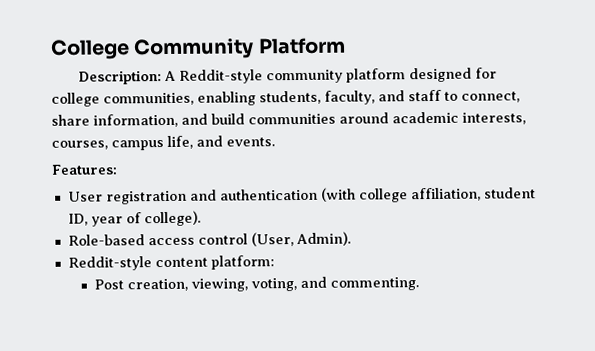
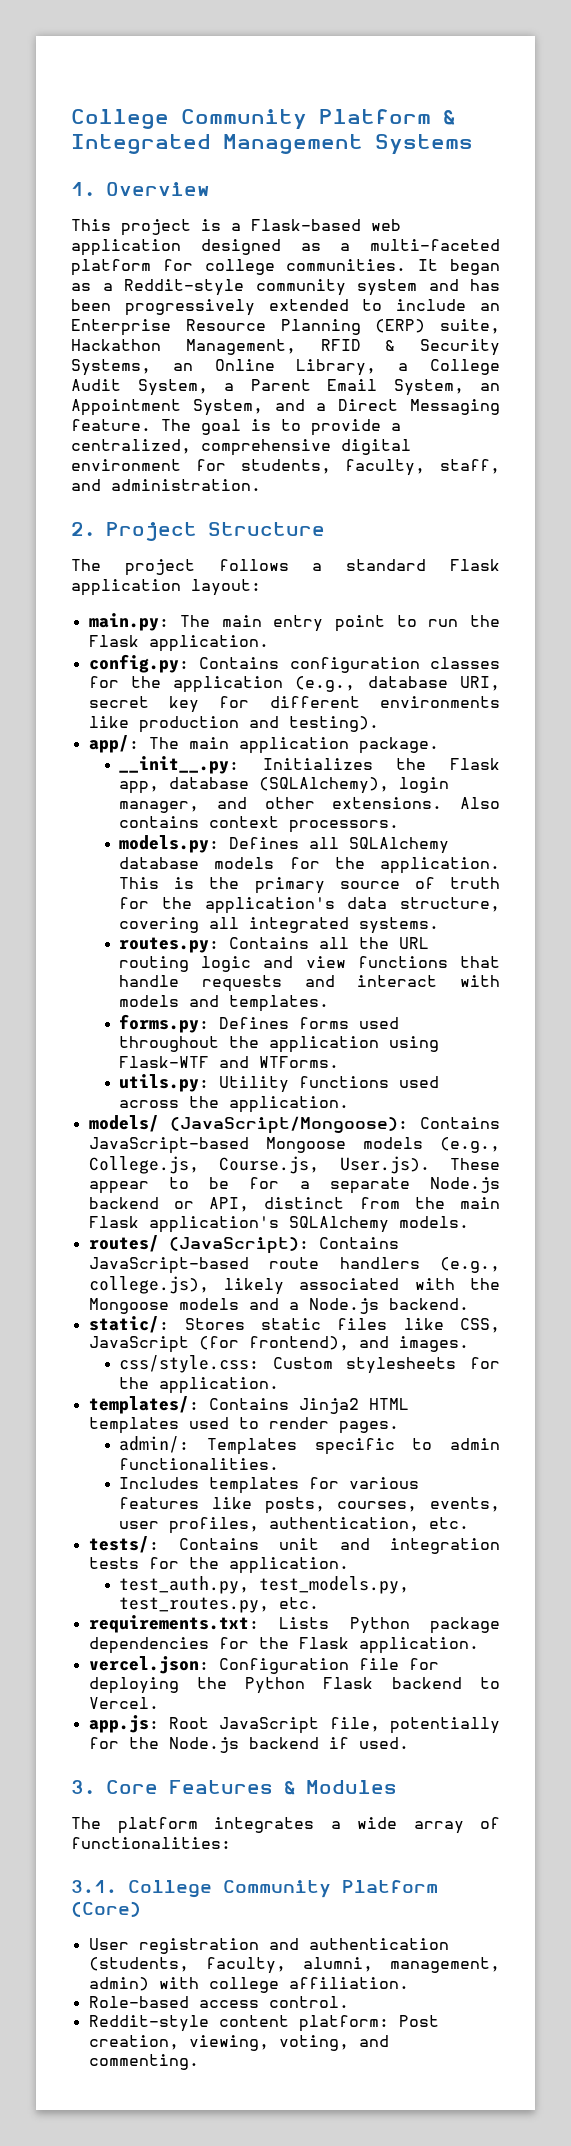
- College Community Platform
- Description: A Reddit-style community platform designed for college communities, enabling students, faculty, and staff to connect, share information, and build communities around academic interests, courses, campus life, and events.
- Features:
- User registration and authentication (with college affiliation, student ID, year of college).
+ College Community Platform & Integrated Management Systems
+ 1. Overview
+ This project is a Flask-based web application designed as a multi-faceted platform for college communities. It began as a Reddit-style community system and has been progressively extended to include an Enterprise Resource Planning (ERP) suite, Hackathon Management, RFID & Security Systems, an Online Library, a College Audit System, a Parent Email System, an Appointment System, and a Direct Messaging feature. The goal is to provide a centralized, comprehensive digital environment for students, faculty, staff, and administration.
+ 2. Project Structure
+ The project follows a standard Flask application layout:
+ main.py: The main entry point to run the Flask application.
+ config.py: Contains configuration classes for the application (e.g., database URI, secret key for different environments like production and testing).
+ app/: The main application package.
+ __init__.py: Initializes the Flask app, database (SQLAlchemy), login manager, and other extensions. Also contains context processors.
+ models.py: Defines all SQLAlchemy database models for the application. This is the primary source of truth for the application's data structure, covering all integrated systems.
+ routes.py: Contains all the URL routing logic and view functions that handle requests and interact with models and templates.
+ forms.py: Defines forms used throughout the application using Flask-WTF and WTForms.
+ utils.py: Utility functions used across the application.
+ models/ (JavaScript/Mongoose): Contains JavaScript-based Mongoose models (e.g., College.js, Course.js, User.js). These appear to be for a separate Node.js backend or API, distinct from the main Flask application's SQLAlchemy models.
+ routes/ (JavaScript): Contains JavaScript-based route handlers (e.g., college.js), likely associated with the Mongoose models and a Node.js backend.
+ static/: Stores static files like CSS, JavaScript (for frontend), and images.
+ css/style.css: Custom stylesheets for the application.
+ templates/: Contains Jinja2 HTML templates used to render pages.
+ admin/: Templates specific to admin functionalities.
+ Includes templates for various features like posts, courses, events, user profiles, authentication, etc.
+ tests/: Contains unit and integration tests for the application.
+ test_auth.py, test_models.py, test_routes.py, etc.
+ requirements.txt: Lists Python package dependencies for the Flask application.
+ vercel.json: Configuration file for deploying the Python Flask backend to Vercel.
+ app.js: Root JavaScript file, potentially for the Node.js backend if used.
+ 3. Core Features & Modules
+ The platform integrates a wide array of functionalities:
+ 3.1. College Community Platform (Core)
+ User registration and authentication (students, faculty, alumni, management, admin) with college affiliation.
- Role-based access control (User, Admin).
+ Role-based access control.
- Reddit-style content platform:
- Post creation, viewing, voting, and commenting.
+ Reddit-style content platform: Post creation, viewing, voting, and commenting.

